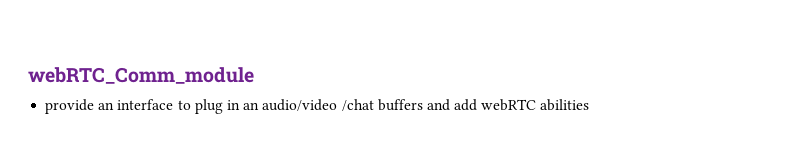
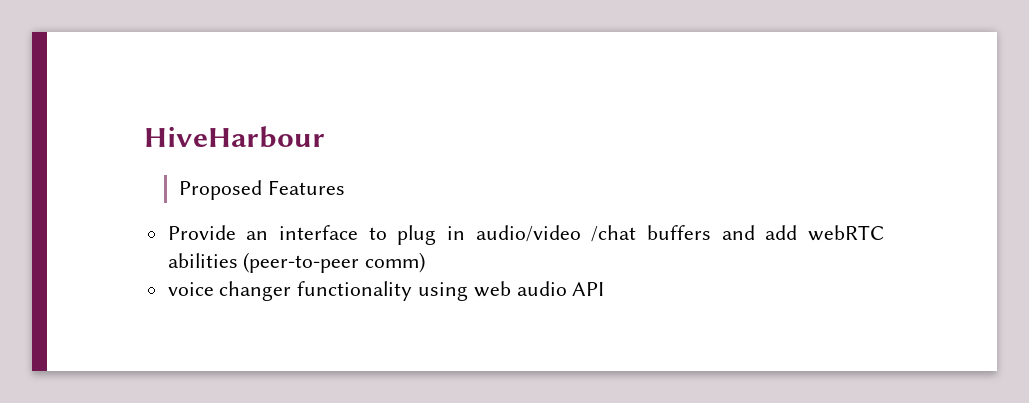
- webRTC_Comm_module
- provide an interface to plug in an audio/video /chat buffers and add webRTC abilities
+ HiveHarbour
+ Proposed Features
+ Provide an interface to plug in audio/video /chat buffers and add webRTC abilities (peer-to-peer comm)
+ voice changer functionality using web audio API

